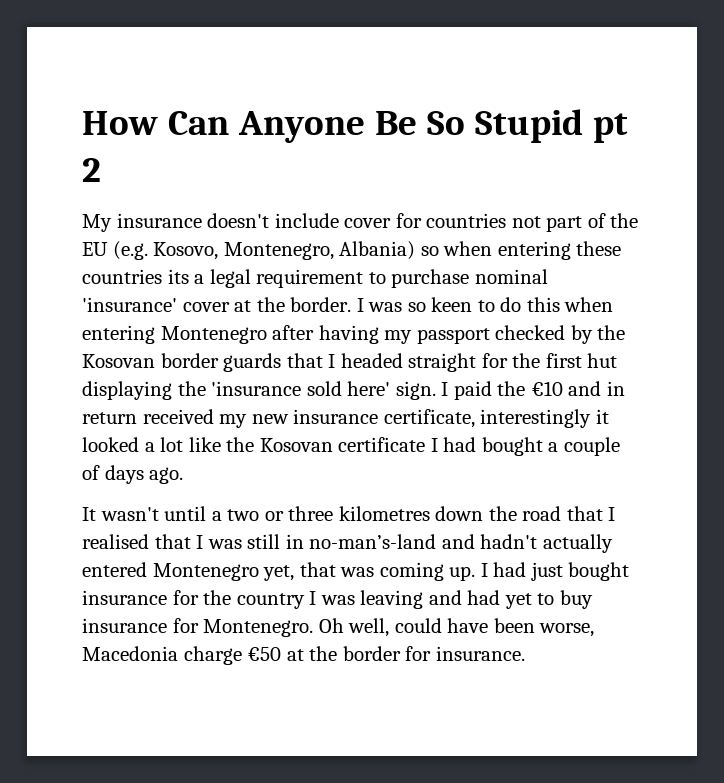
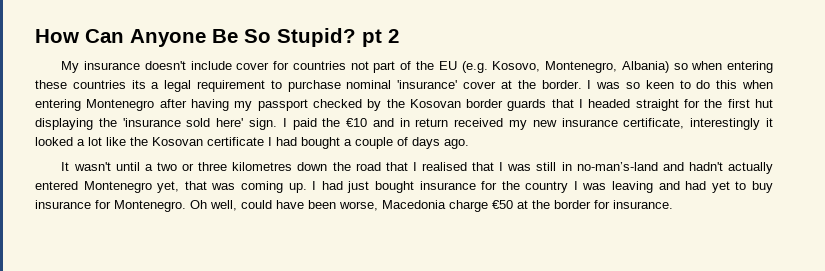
- How Can Anyone Be So Stupid pt 2
+ How Can Anyone Be So Stupid? pt 2

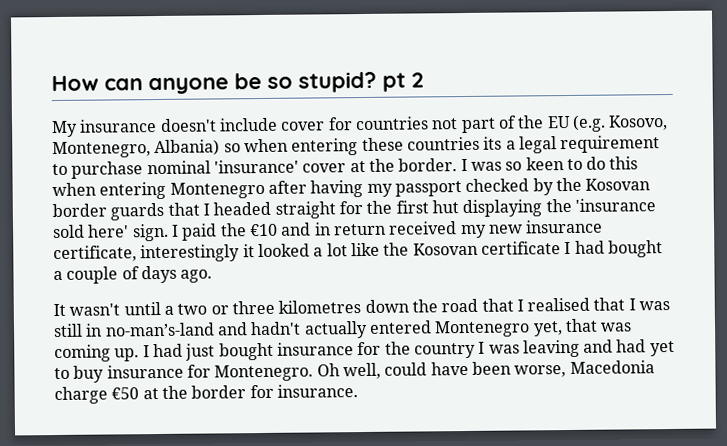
- How Can Anyone Be So Stupid? pt 2
+ How can anyone be so stupid? pt 2

